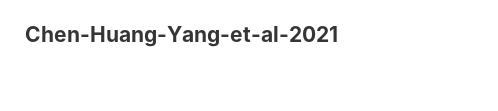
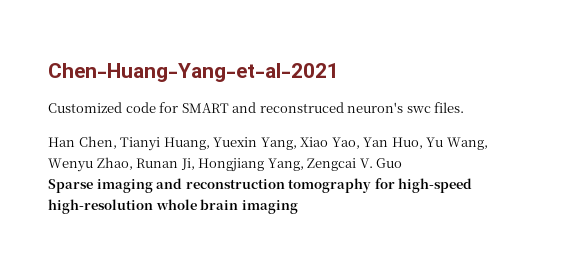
+ Customized code for SMART and reconstruced neuron's swc files.
+ Han Chen, Tianyi Huang, Yuexin Yang, Xiao Yao, Yan Huo, Yu Wang, Wenyu Zhao, Runan Ji, Hongjiang Yang, Zengcai V. Guo
+ Sparse imaging and reconstruction tomography for high-speed high-resolution whole brain imaging

